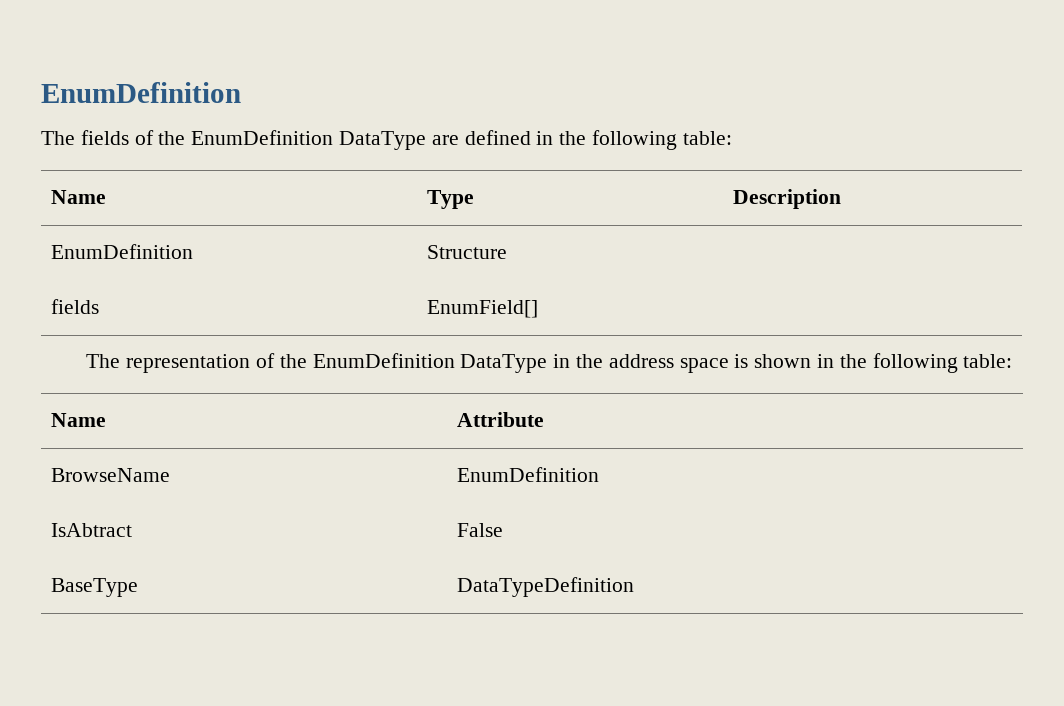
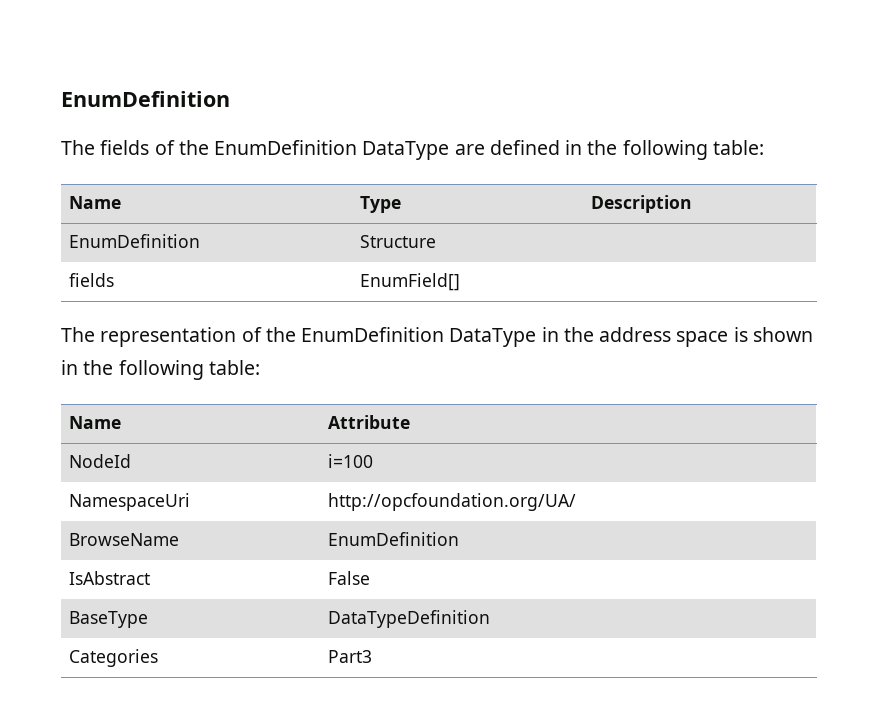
+ NodeId | i=100
+ NamespaceUri | http://opcfoundation.org/UA/
- IsAbtract | False
+ IsAbstract | False
+ Categories | Part3

